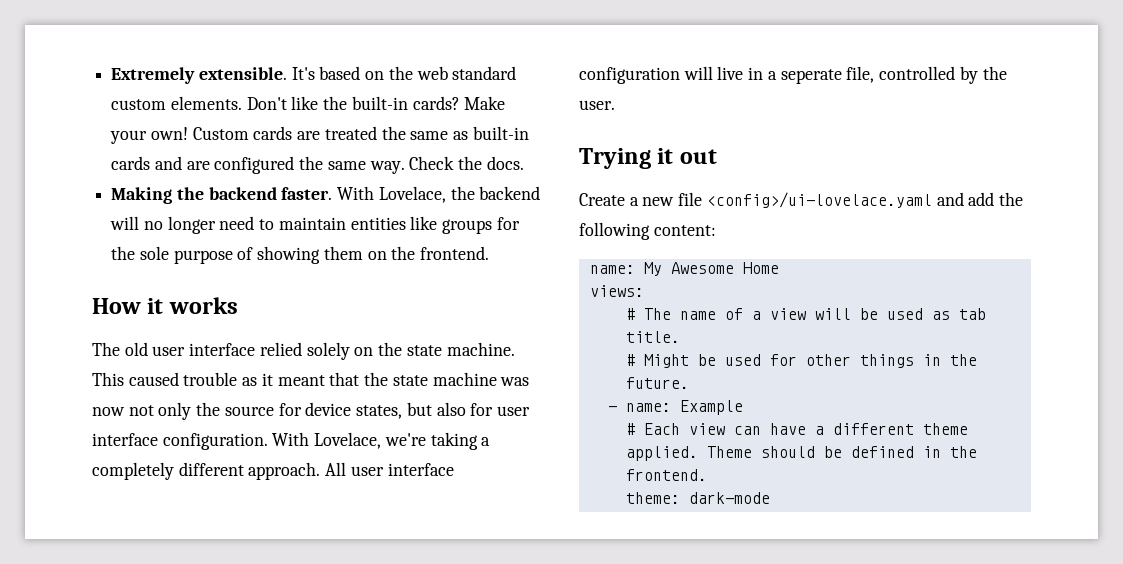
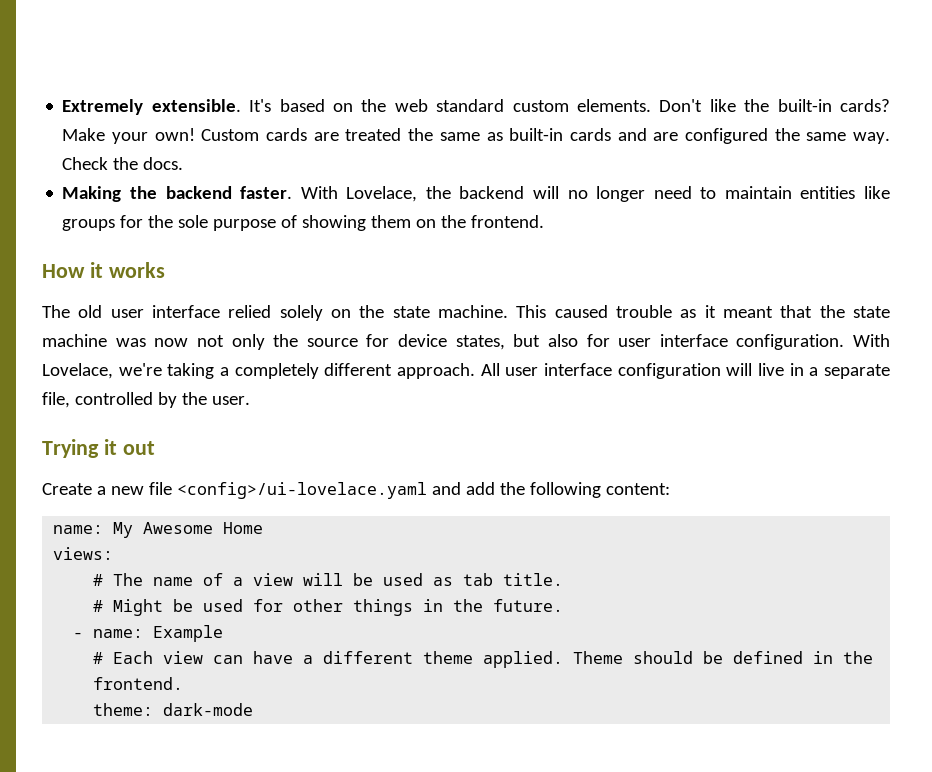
- All user interface configuration will live in a seperate file, controlled by the user.
+ All user interface configuration will live in a separate file, controlled by the user.

